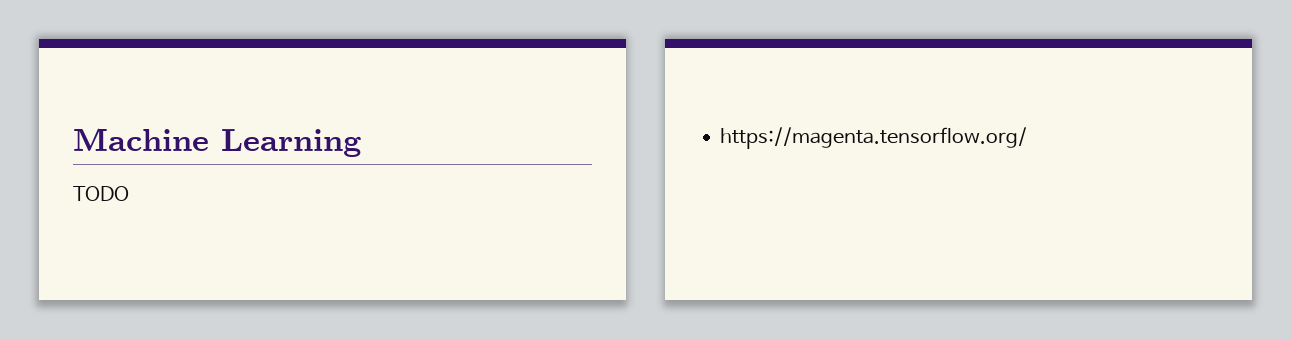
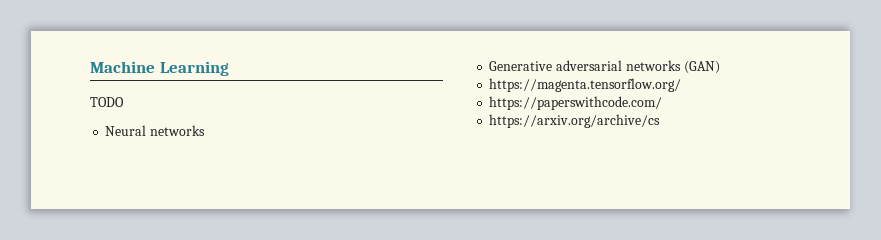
+ Neural networks
+ Generative adversarial networks (GAN)
+ https://paperswithcode.com/
+ https://arxiv.org/archive/cs

